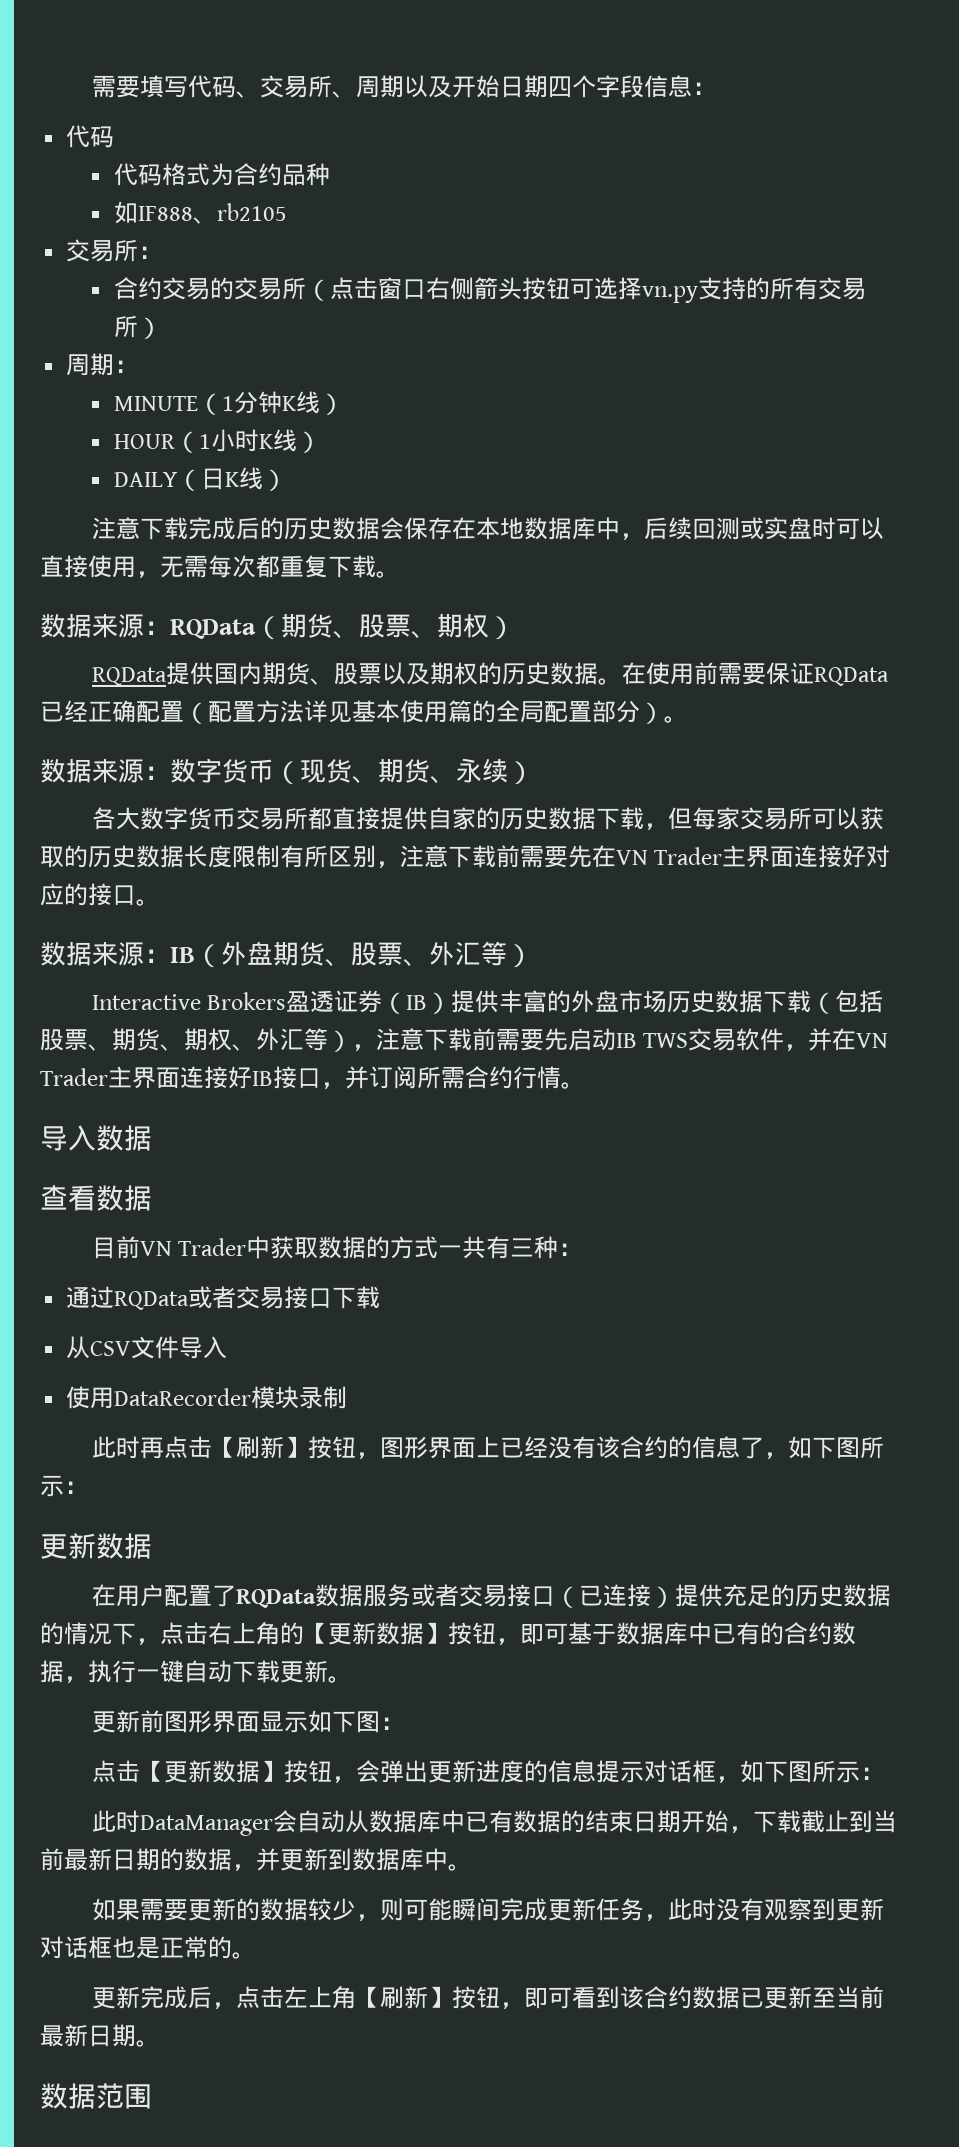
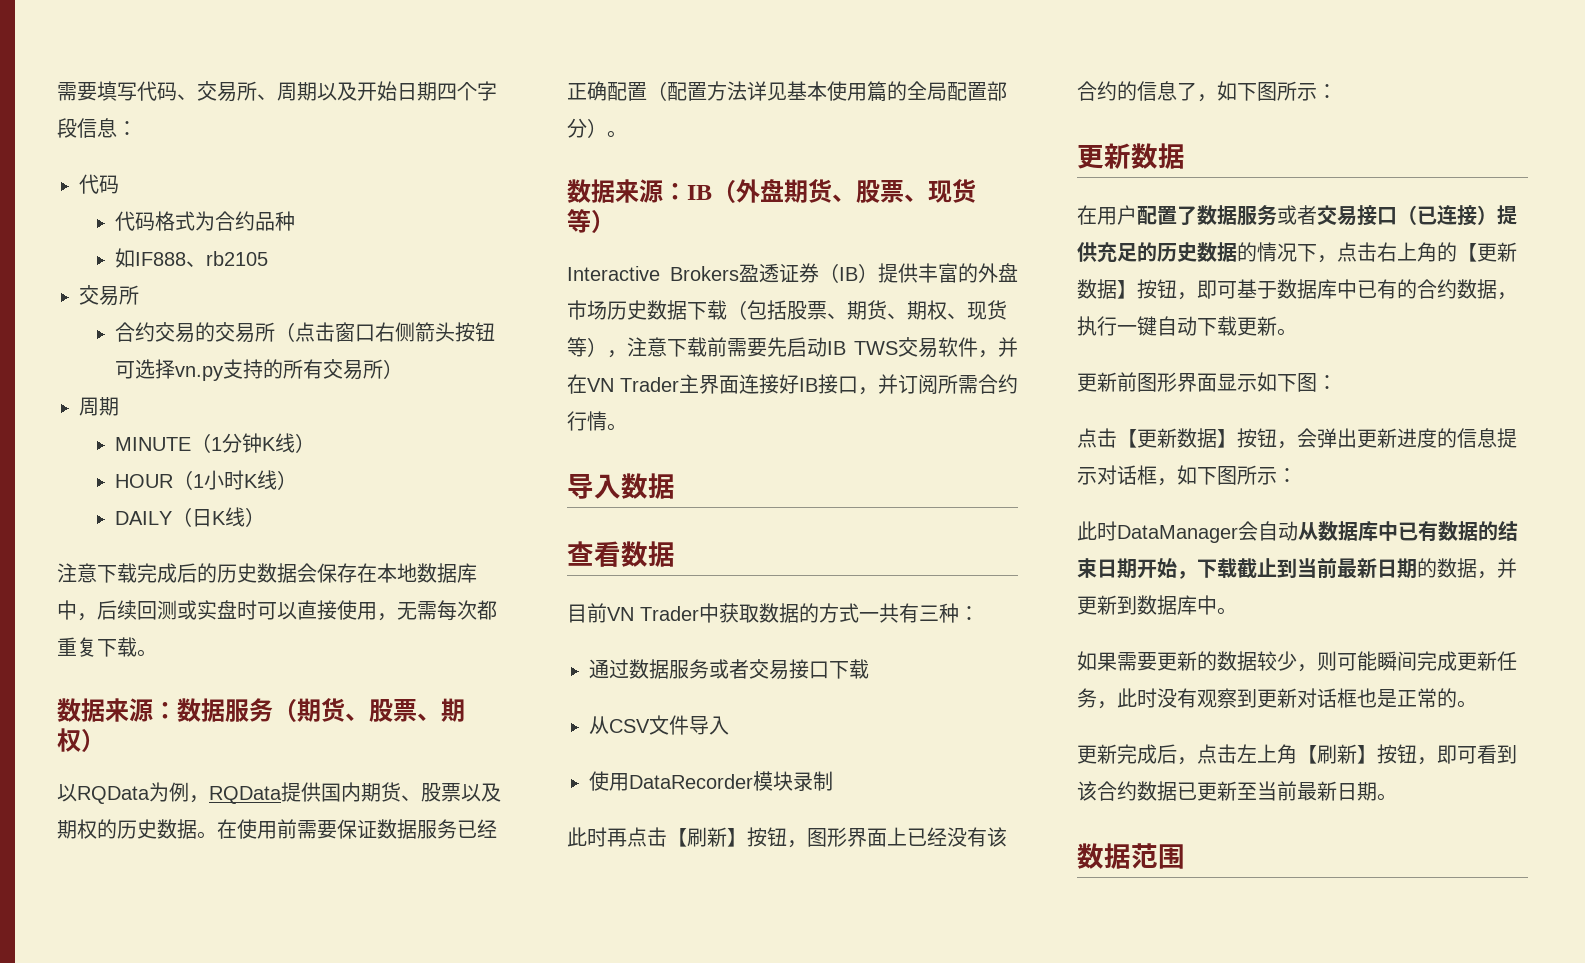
  如IF888、rb2105
- 交易所：
+ 交易所
  合约交易的交易所（点击窗口右侧箭头按钮可选择vn.py支持的所有交易所）
- 周期：
+ 周期
- 数据来源：RQData（期货、股票、期权）
+ 数据来源：数据服务（期货、股票、期权）
- RQData提供国内期货、股票以及期权的历史数据。
+ 以RQData为例，RQData提供国内期货、股票以及期权的历史数据。
- 在使用前需要保证RQData已经正确配置（配置方法详见基本使用篇的全局配置部分）。
+ 在使用前需要保证数据服务已经正确配置（配置方法详见基本使用篇的全局配置部分）。
- 数据来源：数字货币（现货、期货、永续）
- 各大数字货币交易所都直接提供自家的历史数据下载，但每家交易所可以获取的历史数据长度限制有所区别，注意下载前需要先在VN Trader主界面连接好对应的接口。
- 数据来源：IB（外盘期货、股票、外汇等）
+ 数据来源：IB（外盘期货、股票、现货等）
- Interactive Brokers盈透证券（IB）提供丰富的外盘市场历史数据下载（包括股票、期货、期权、外汇等），注意下载前需要先启动IB TWS交易软件，并在VN Trader主界面连接好IB接口，并订阅所需合约行情。
+ Interactive Brokers盈透证券（IB）提供丰富的外盘市场历史数据下载（包括股票、期货、期权、现货等），注意下载前需要先启动IB TWS交易软件，并在VN Trader主界面连接好IB接口，并订阅所需合约行情。
- 通过RQData或者交易接口下载
+ 通过数据服务或者交易接口下载
- 在用户配置了RQData数据服务或者交易接口（已连接）提供充足的历史数据的情况下，点击右上角的【更新数据】按钮，即可基于数据库中已有的合约数据，执行一键自动下载更新。
+ 在用户配置了数据服务或者交易接口（已连接）提供充足的历史数据的情况下，点击右上角的【更新数据】按钮，即可基于数据库中已有的合约数据，执行一键自动下载更新。

